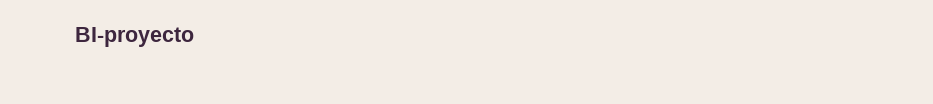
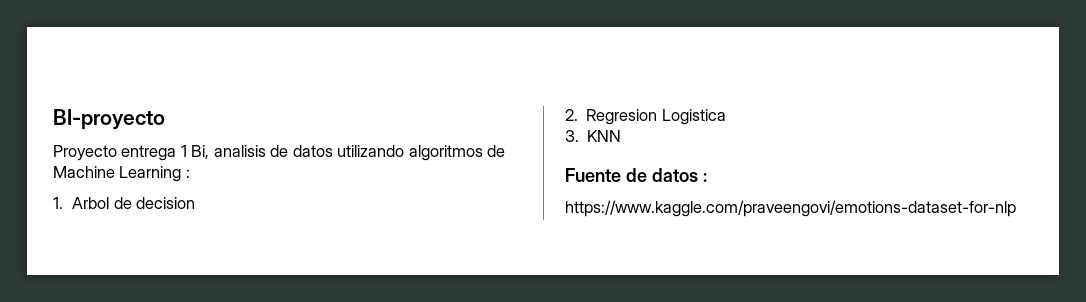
+ Proyecto entrega 1 Bi, analisis de datos utilizando algoritmos de Machine Learning :
+ 1. Arbol de decision
+ 2. Regresion Logistica
+ 3. KNN
+ Fuente de datos :
+ https://www.kaggle.com/praveengovi/emotions-dataset-for-nlp

